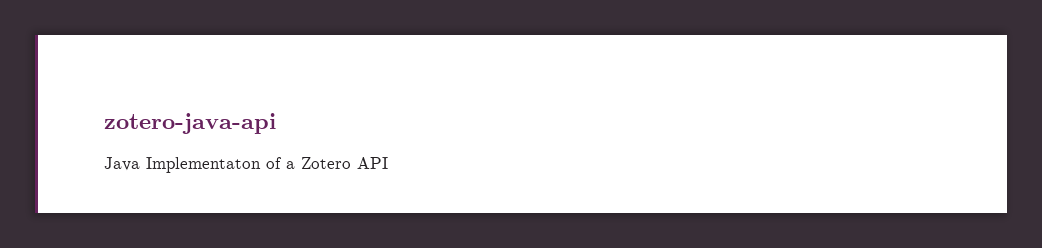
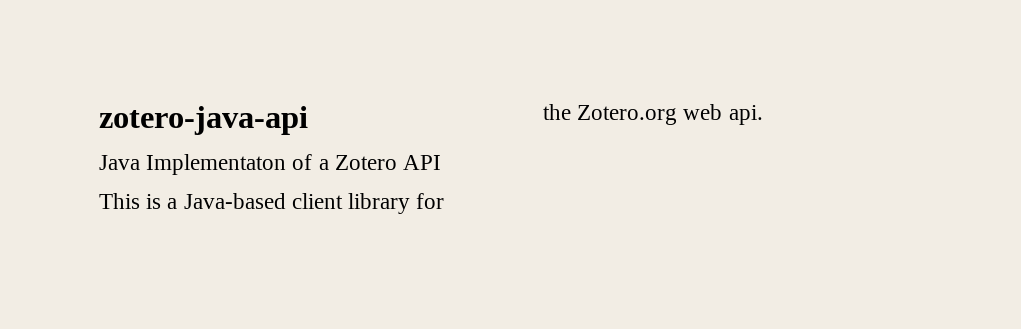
+ This is a Java-based client library for the Zotero.org web api.

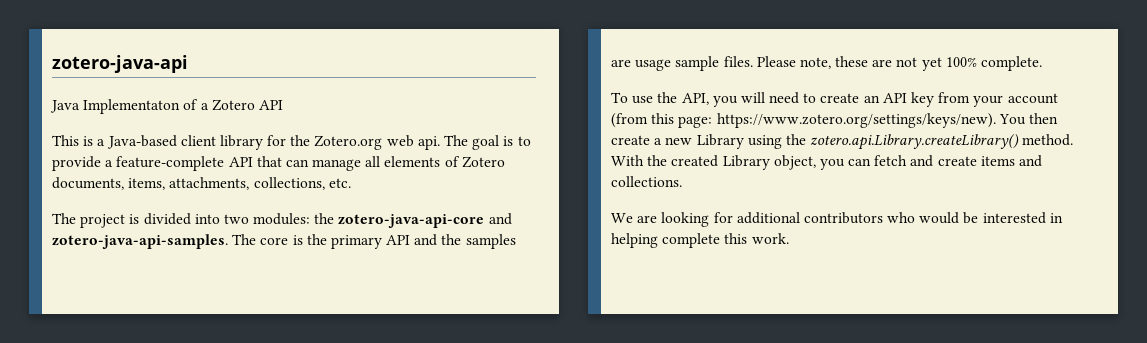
+ The goal is to provide a feature-complete API that can manage all elements of Zotero documents, items, attachments, collections, etc.
+ The project is divided into two modules: the zotero-java-api-core and zotero-java-api-samples. The core is the primary API and the samples are usage sample files. Please note, these are not yet 100% complete.
+ To use the API, you will need to create an API key from your account (from this page: https://www.zotero.org/settings/keys/new). You then create a new Library using the zotero.api.Library.createLibrary() method. With the created Library object, you can fetch and create items and collections.
+ We are looking for additional contributors who would be interested in helping complete this work.

